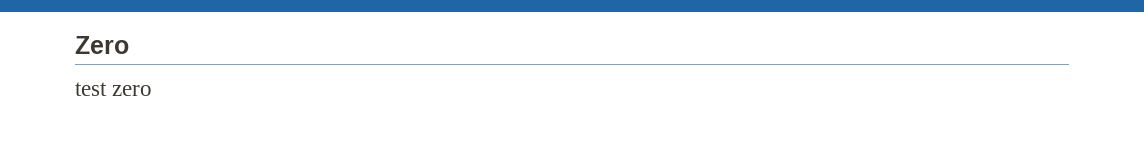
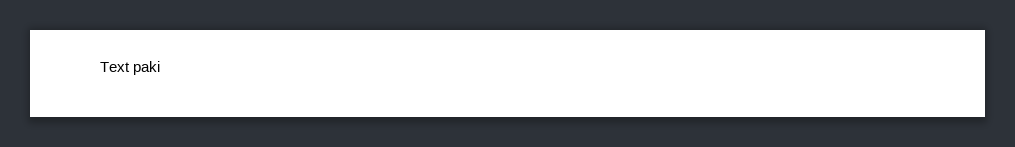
- Zero
- test zero
+ Text paki

